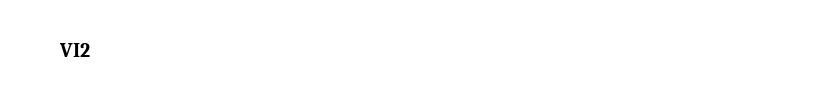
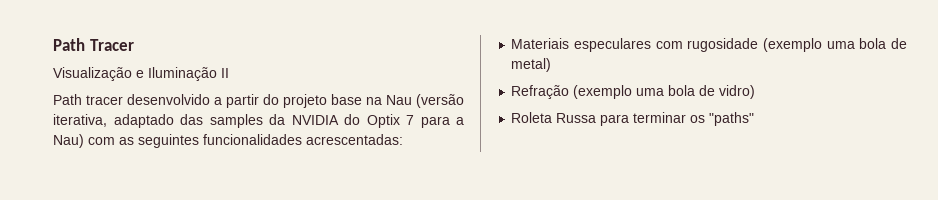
- VI2
+ Path Tracer
+ Visualização e Iluminação II
+ Path tracer desenvolvido a partir do projeto base na Nau (versão iterativa, adaptado das samples da NVIDIA do Optix 7 para a Nau) com as seguintes funcionalidades acrescentadas:
+ Materiais especulares com rugosidade (exemplo uma bola de metal)
+ Refração (exemplo uma bola de vidro)
+ Roleta Russa para terminar os "paths"

